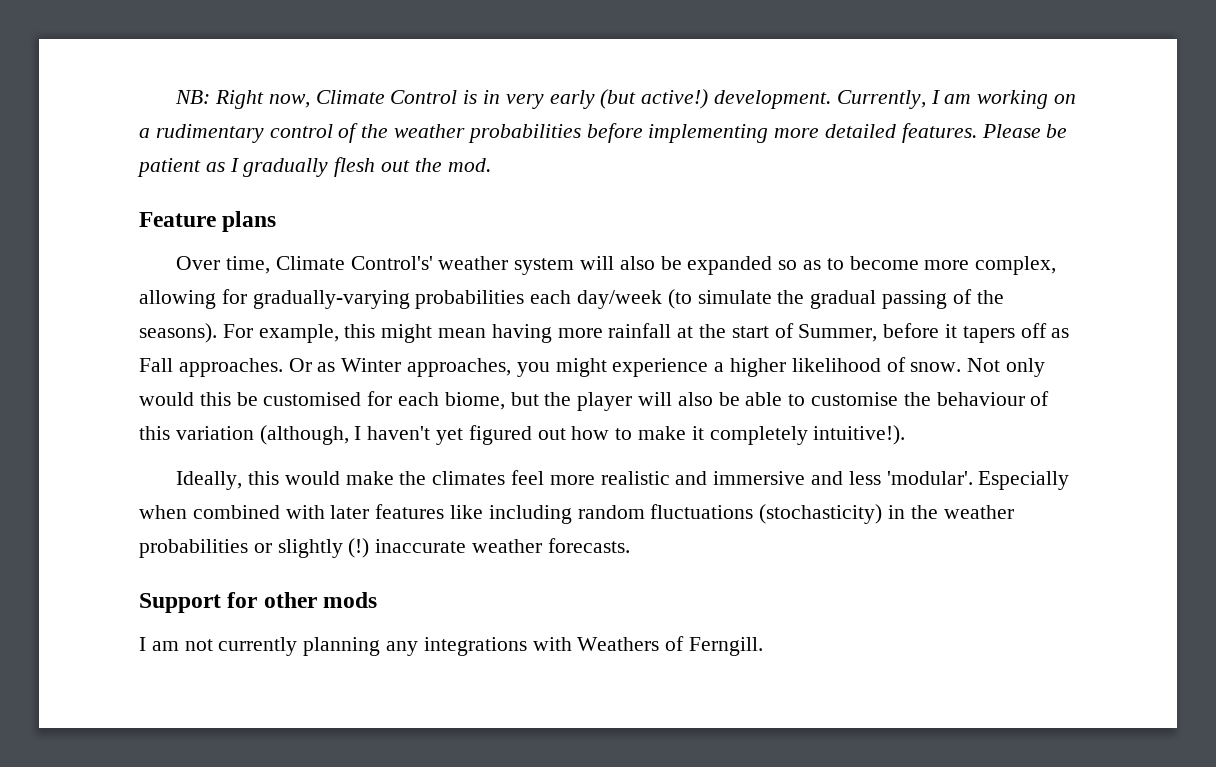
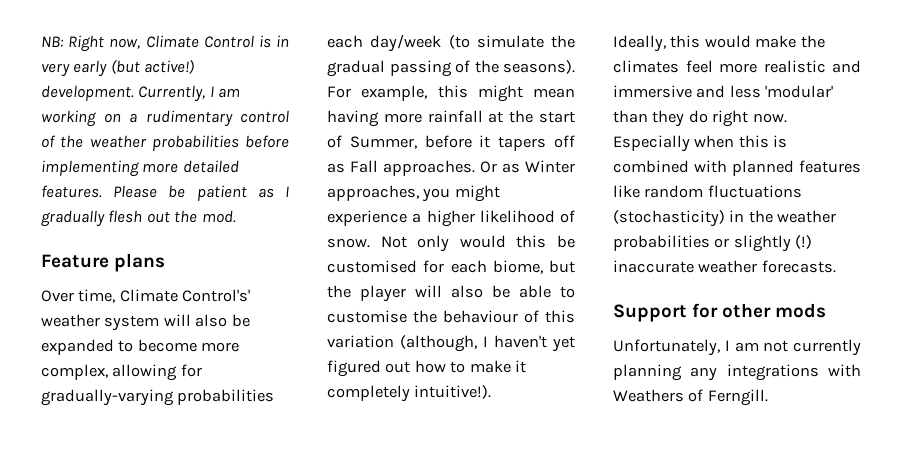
- Over time, Climate Control's' weather system will also be expanded so as to become more complex, allowing for gradually-varying probabilities each day/week (to simulate the gradual passing of the seasons).
+ Over time, Climate Control's' weather system will also be expanded to become more complex, allowing for gradually-varying probabilities each day/week (to simulate the gradual passing of the seasons).
- Ideally, this would make the climates feel more realistic and immersive and less 'modular'. Especially when combined with later features like including random fluctuations (stochasticity) in the weather probabilities or slightly (!) inaccurate weather forecasts.
+ Ideally, this would make the climates feel more realistic and immersive and less 'modular' than they do right now. Especially when this is combined with planned features like random fluctuations (stochasticity) in the weather probabilities or slightly (!) inaccurate weather forecasts.
- I am not currently planning any integrations with Weathers of Ferngill.
+ Unfortunately, I am not currently planning any integrations with Weathers of Ferngill.

